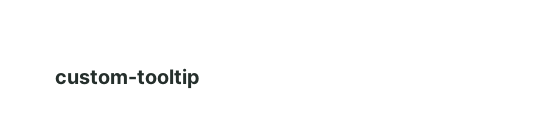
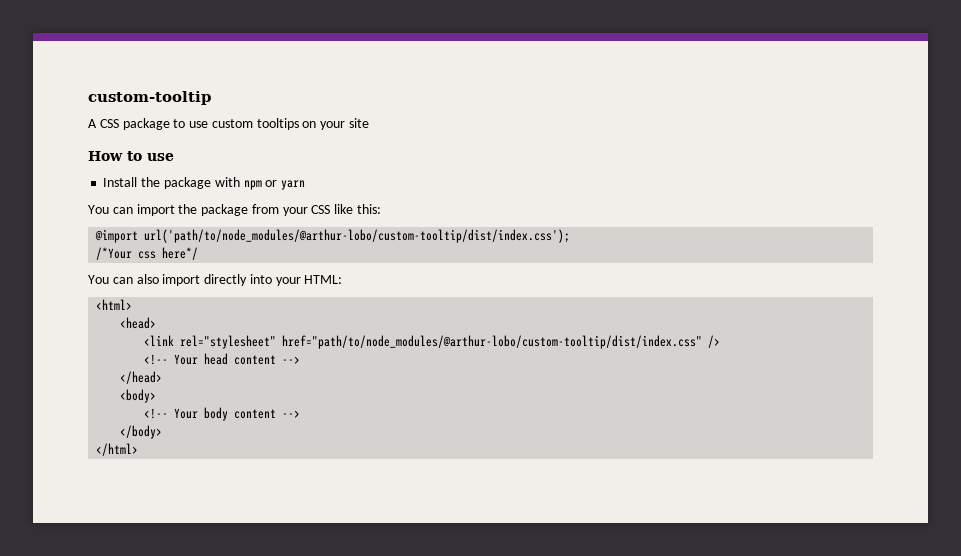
+ A CSS package to use custom tooltips on your site
+ How to use
+ Install the package with npm or yarn
+ You can import the package from your CSS like this:
+ @import url('path/to/node_modules/@arthur-lobo/custom-tooltip/dist/index.css');
+ /*Your css here*/
+ You can also import directly into your HTML:
+ <html>
+ <head>
+ <link rel="stylesheet" href="path/to/node_modules/@arthur-lobo/custom-tooltip/dist/index.css" />
+ <!-- Your head content -->
+ </head>
+ <body>
+ <!-- Your body content -->
+ </body>
+ </html>

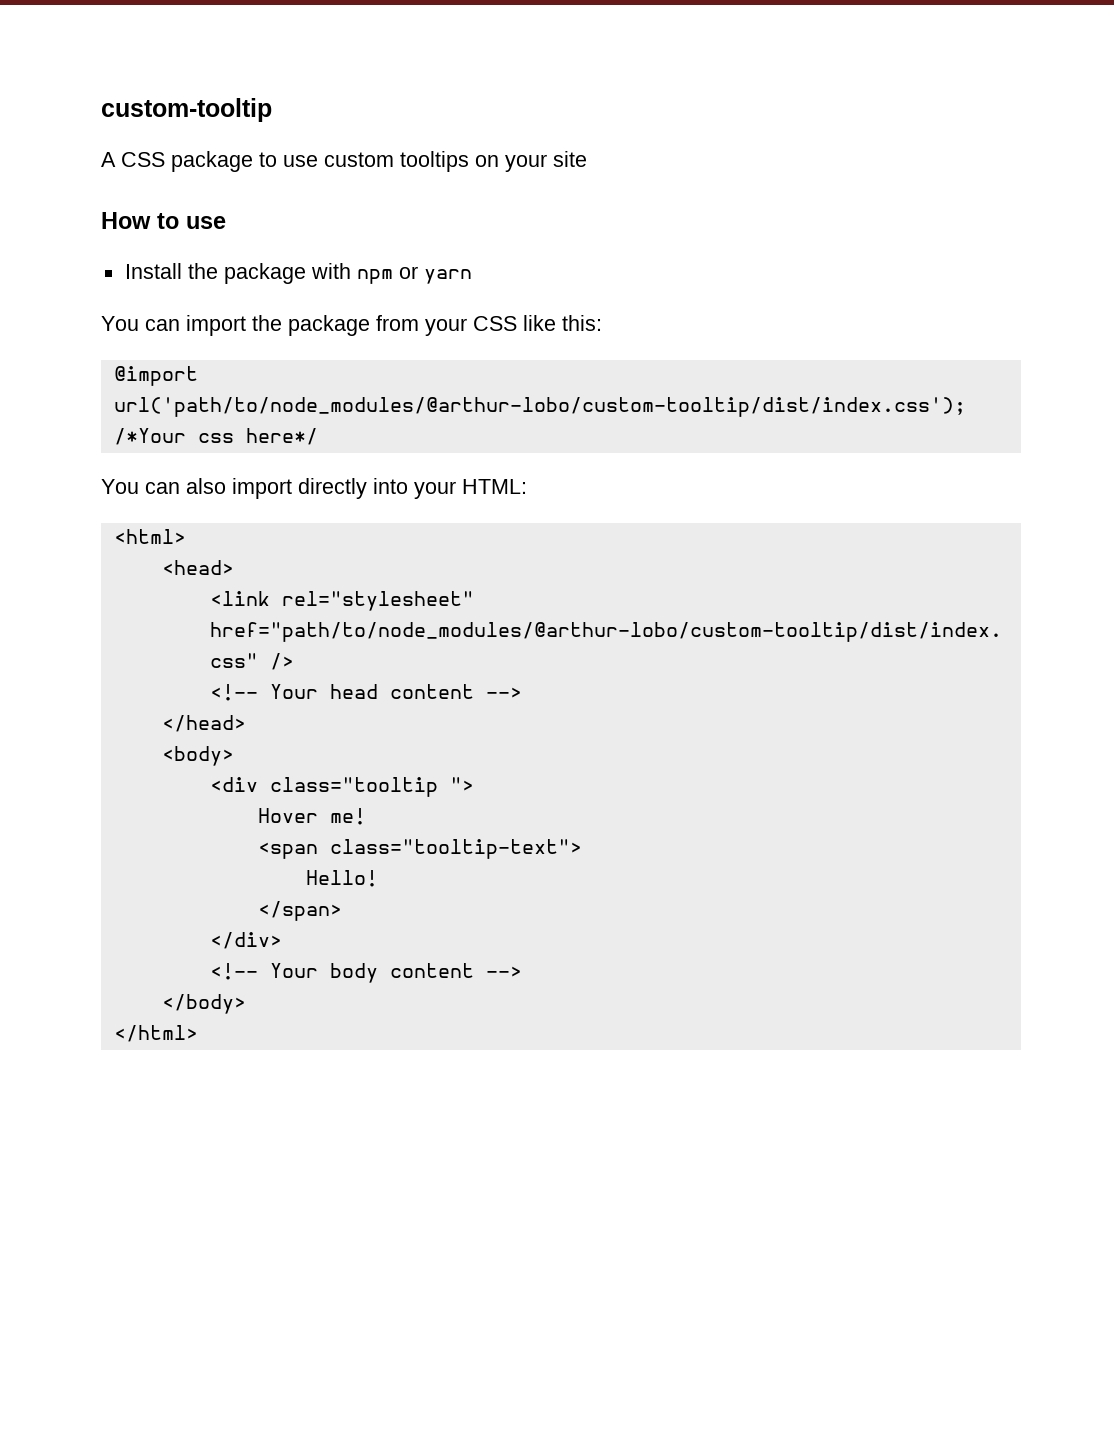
+ <div class="tooltip ">
+ Hover me!
+ <span class="tooltip-text">
+ Hello!
+ </span>
+ </div>

